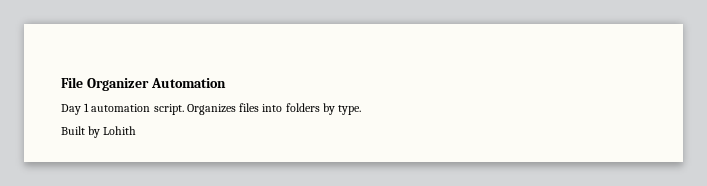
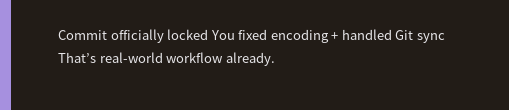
- File Organizer Automation
- Day 1 automation script. Organizes files into folders by type.
- Built by Lohith
+ Commit officially locked You fixed encoding + handled Git sync That’s real-world workflow already.

